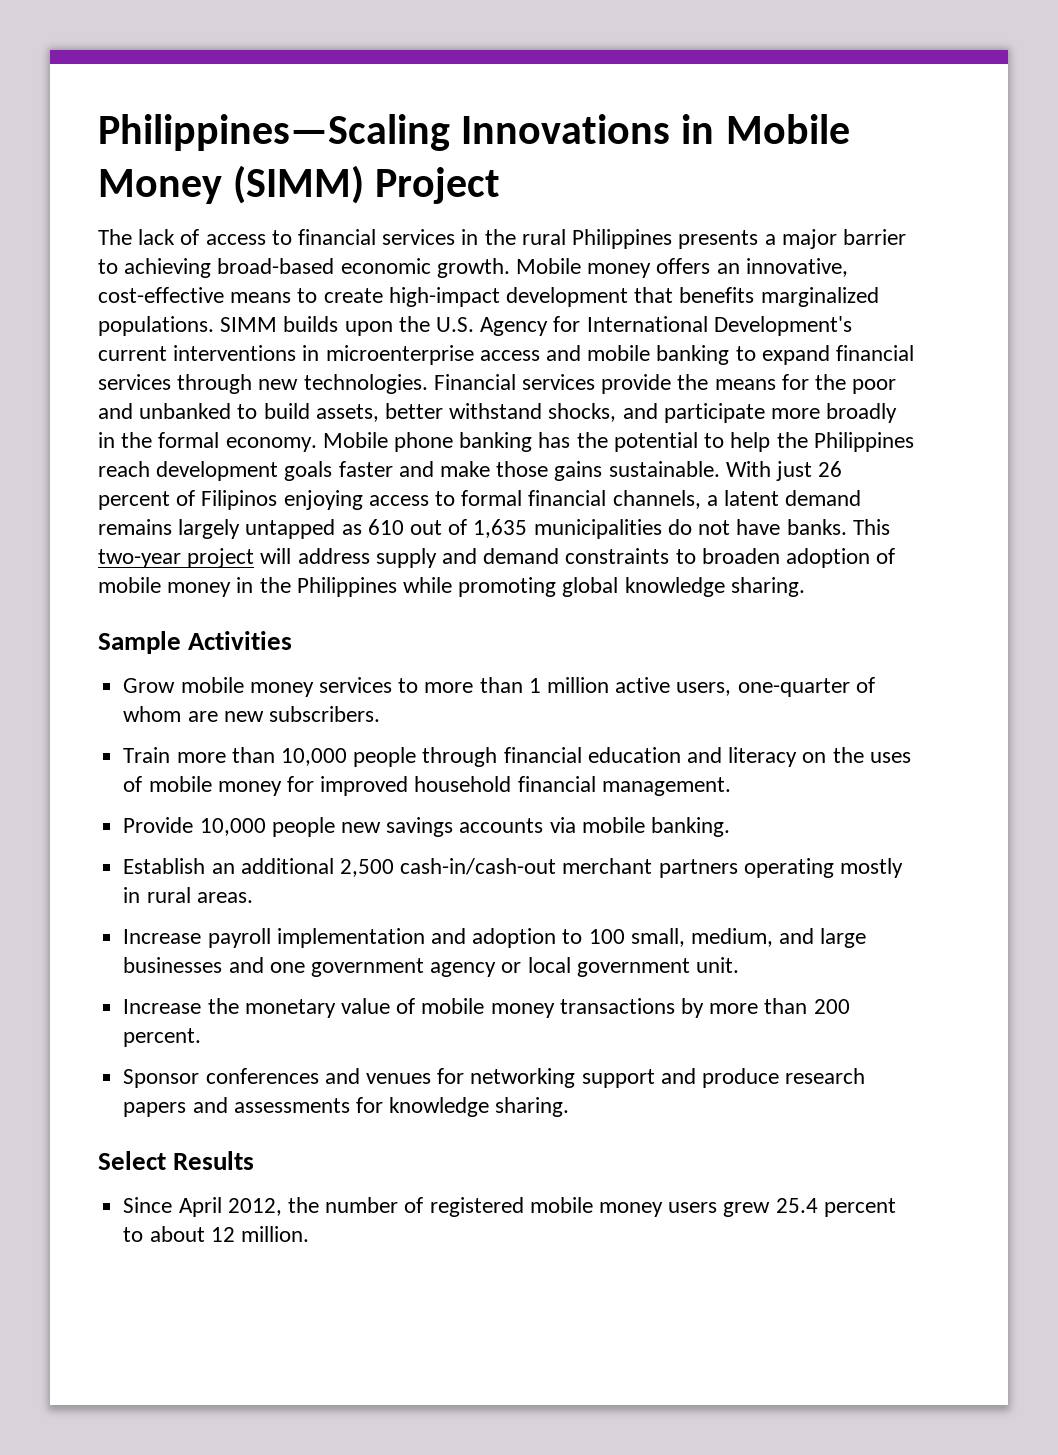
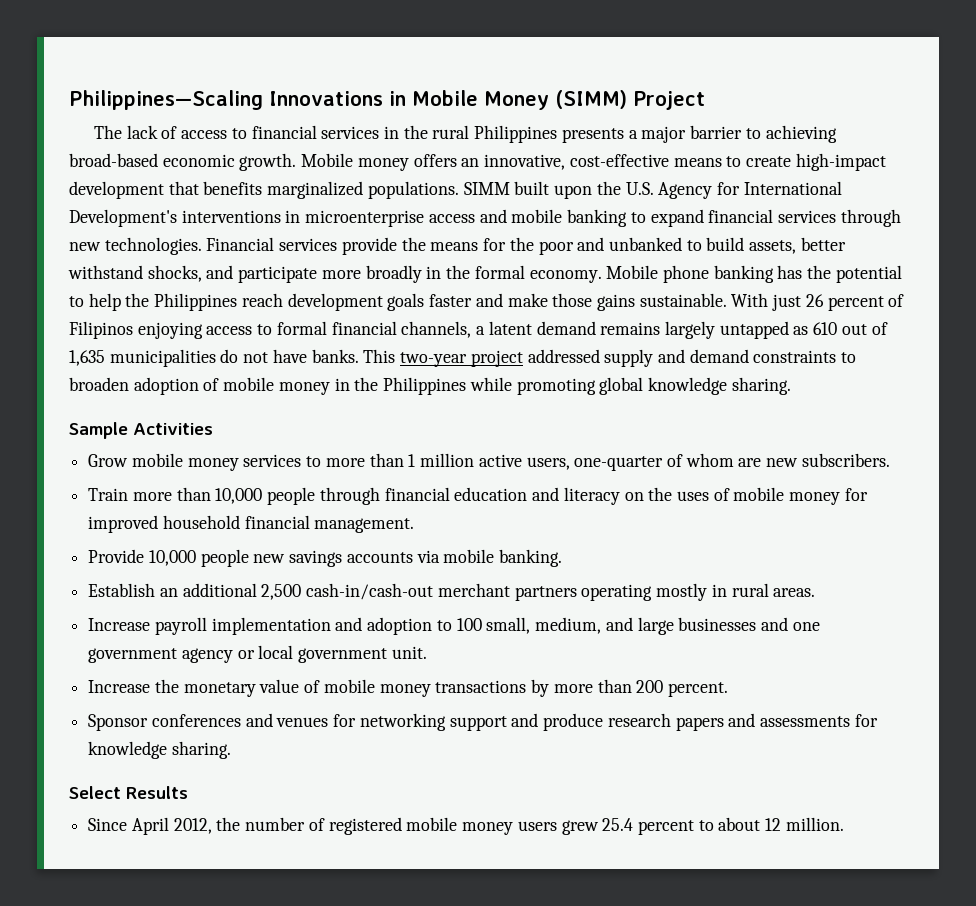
- SIMM builds upon the U.S. Agency for International Development's current interventions in microenterprise access and mobile banking to expand financial services through new technologies.
+ SIMM built upon the U.S. Agency for International Development's interventions in microenterprise access and mobile banking to expand financial services through new technologies.
- This two-year project will address supply and demand constraints to broaden adoption of mobile money in the Philippines while promoting global knowledge sharing.
+ This two-year project addressed supply and demand constraints to broaden adoption of mobile money in the Philippines while promoting global knowledge sharing.

